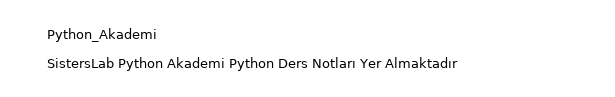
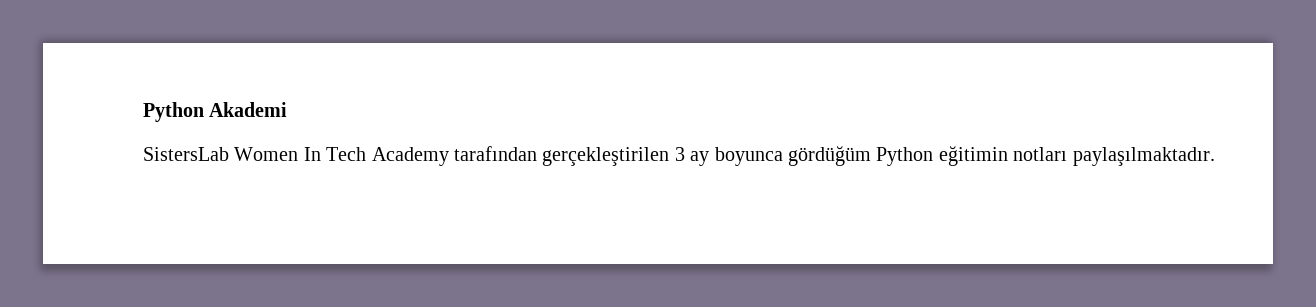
- Python_Akademi
+ Python Akademi
- SistersLab Python Akademi Python Ders Notları Yer Almaktadır
+ SistersLab Women In Tech Academy tarafından gerçekleştirilen 3 ay boyunca gördüğüm Python eğitimin notları paylaşılmaktadır.

